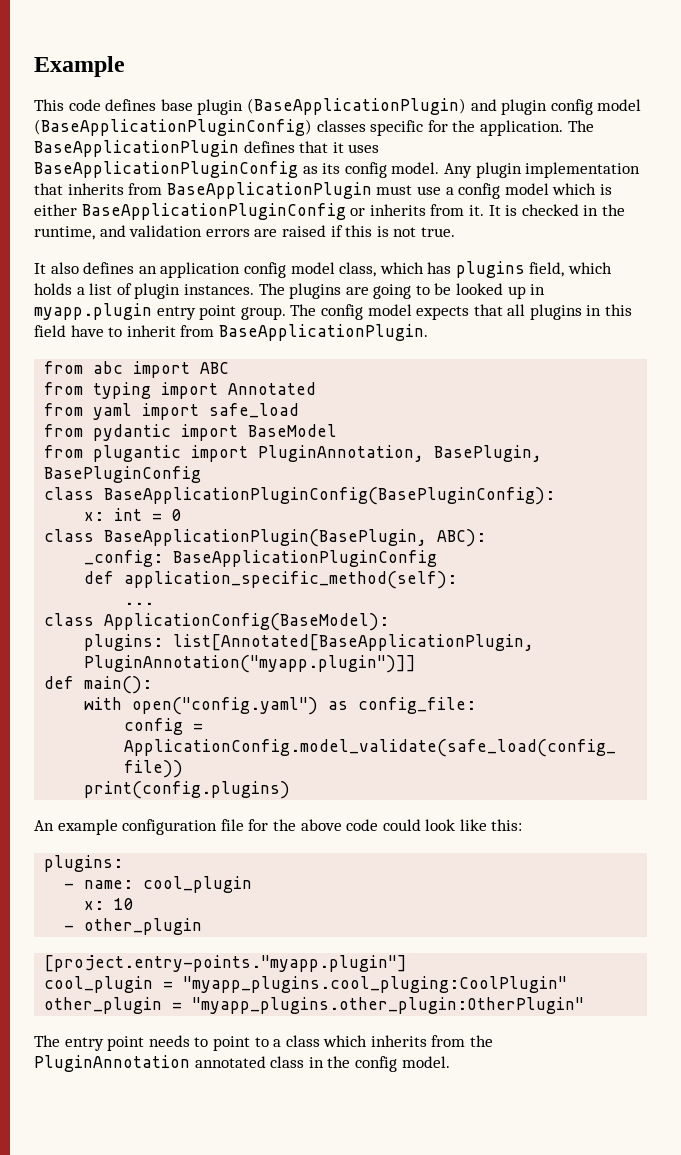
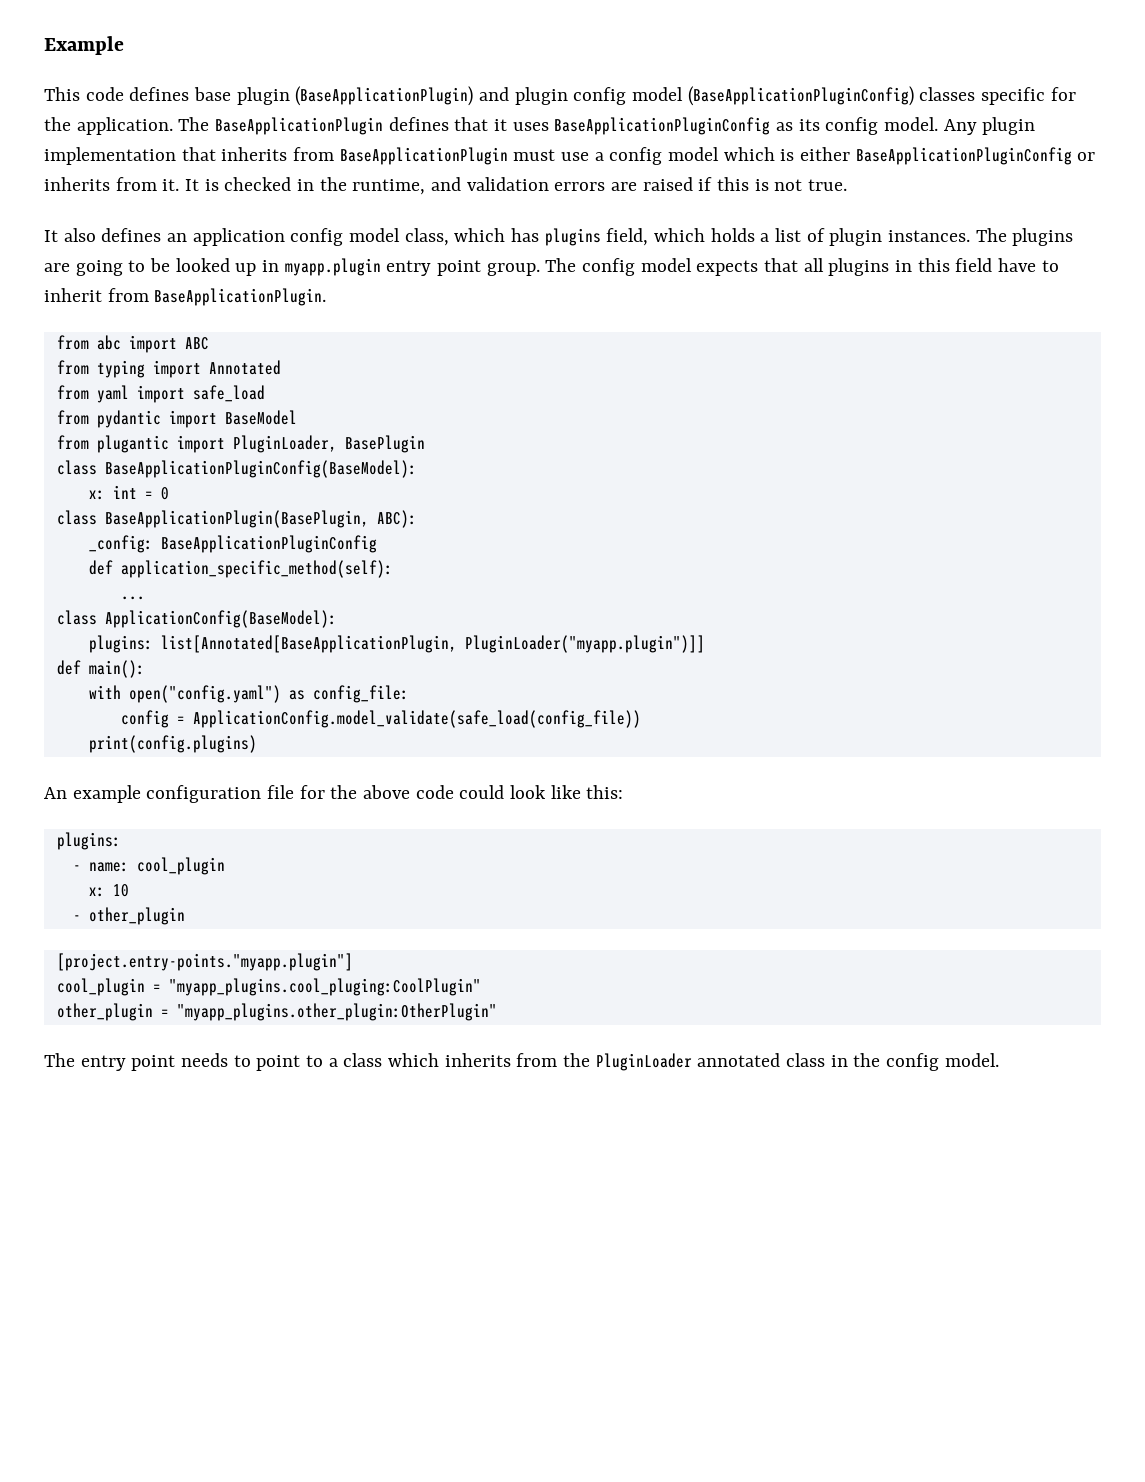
- from plugantic import PluginAnnotation, BasePlugin, BasePluginConfig
- class BaseApplicationPluginConfig(BasePluginConfig):
+ from plugantic import PluginLoader, BasePlugin
+ class BaseApplicationPluginConfig(BaseModel):
- plugins: list[Annotated[BaseApplicationPlugin, PluginAnnotation("myapp.plugin")]]
+ plugins: list[Annotated[BaseApplicationPlugin, PluginLoader("myapp.plugin")]]
- The entry point needs to point to a class which inherits from the PluginAnnotation annotated class in the config model.
+ The entry point needs to point to a class which inherits from the PluginLoader annotated class in the config model.

